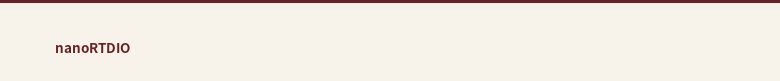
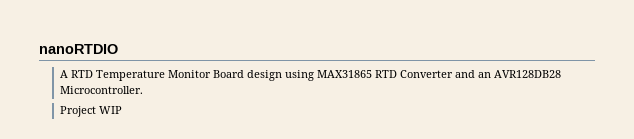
+ A RTD Temperature Monitor Board design using MAX31865 RTD Converter and an AVR128DB28 Microcontroller.
+ Project WIP

